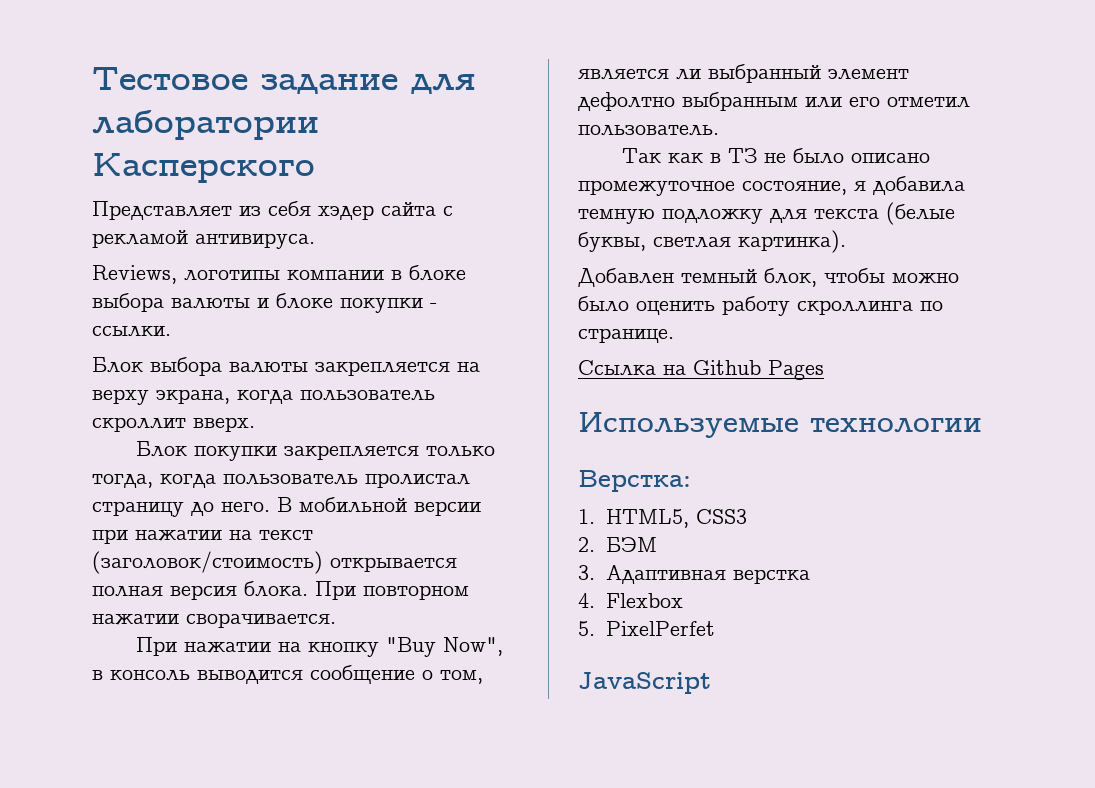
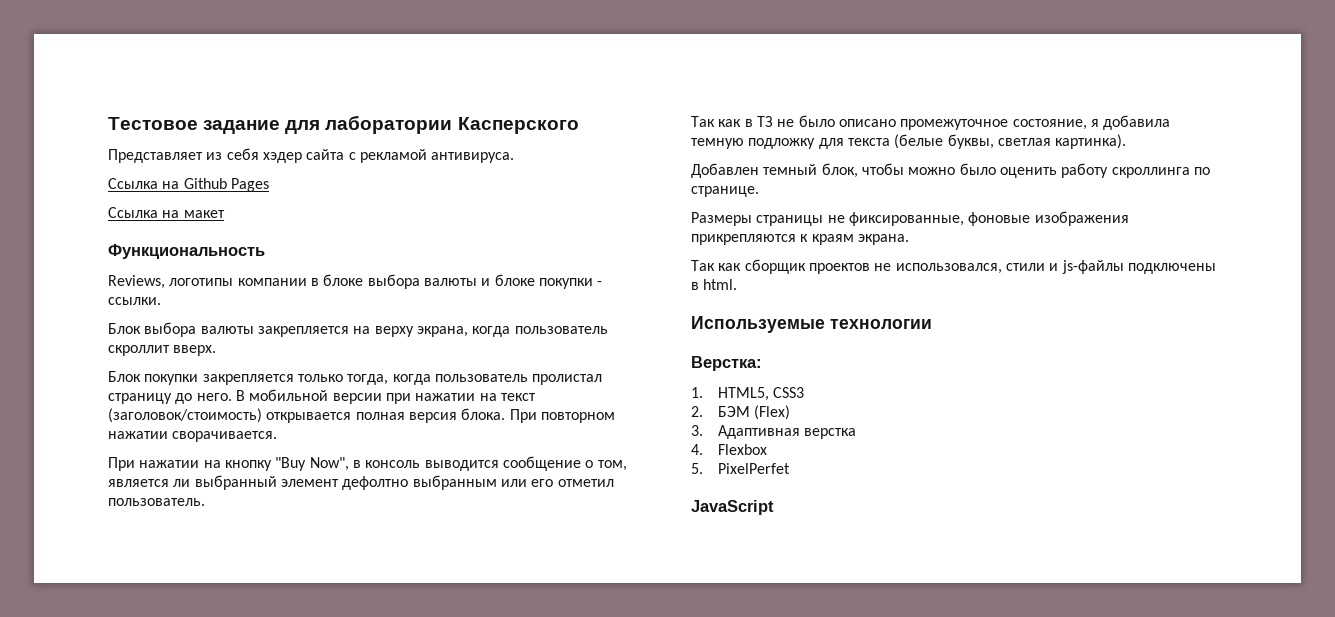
+ Ссылка на Github Pages
+ Ссылка на макет
+ Функциональность
- Ссылка на Github Pages
+ Размеры страницы не фиксированные, фоновые изображения прикрепляются к краям экрана.
+ Так как сборщик проектов не использовался, стили и js-файлы подключены в html.
- 2. БЭМ
+ 2. БЭМ (Flex)

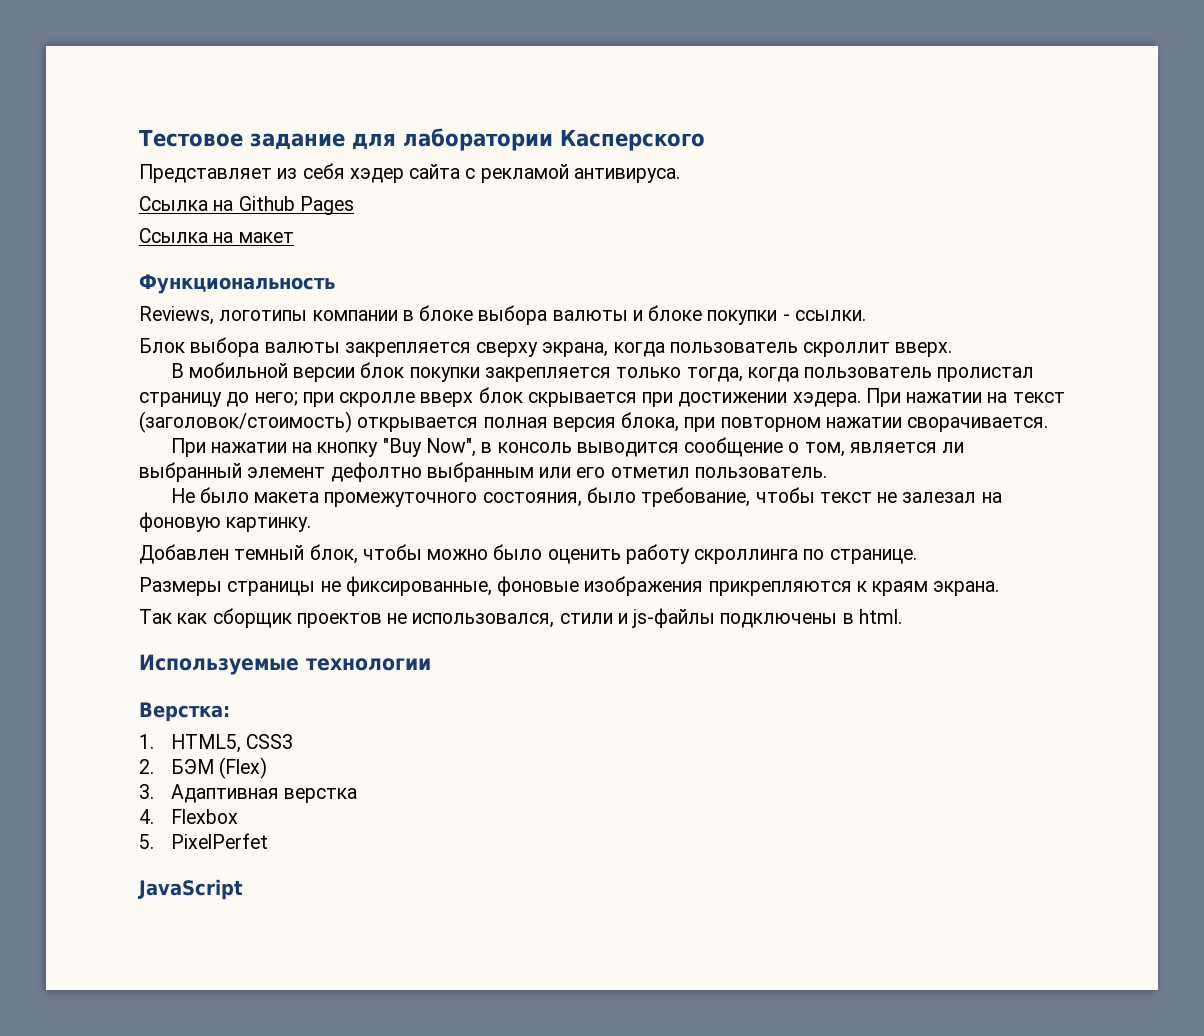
- Блок выбора валюты закрепляется на верху экрана, когда пользователь скроллит вверх.
+ Блок выбора валюты закрепляется сверху экрана, когда пользователь скроллит вверх.
- Блок покупки закрепляется только тогда, когда пользователь пролистал страницу до него. В мобильной версии при нажатии на текст (заголовок/стоимость) открывается полная версия блока. При повторном нажатии сворачивается.
+ В мобильной версии блок покупки закрепляется только тогда, когда пользователь пролистал страницу до него; при скролле вверх блок скрывается при достижении хэдера. При нажатии на текст (заголовок/стоимость) открывается полная версия блока, при повторном нажатии сворачивается.
- Так как в ТЗ не было описано промежуточное состояние, я добавила темную подложку для текста (белые буквы, светлая картинка).
+ Не было макета промежуточного состояния, было требование, чтобы текст не залезал на фоновую картинку.

